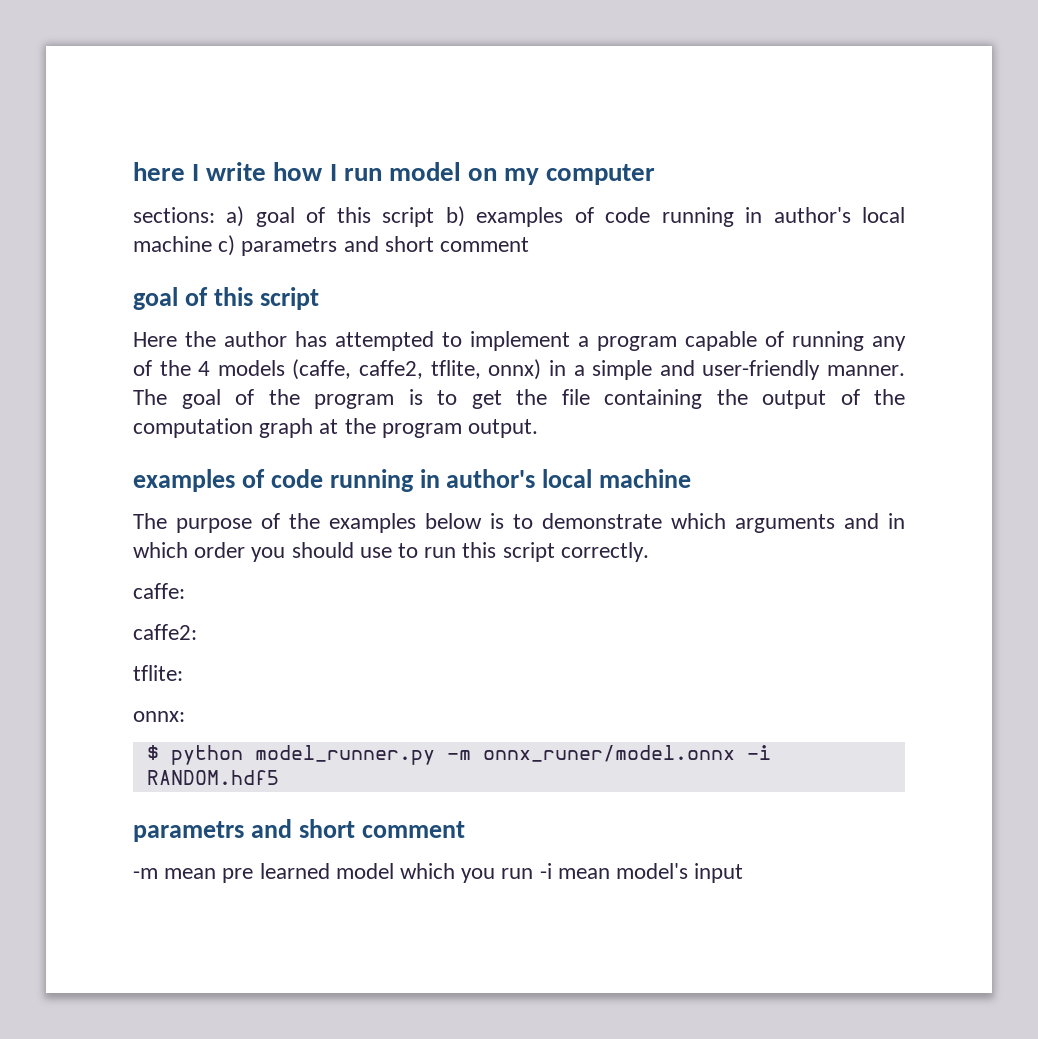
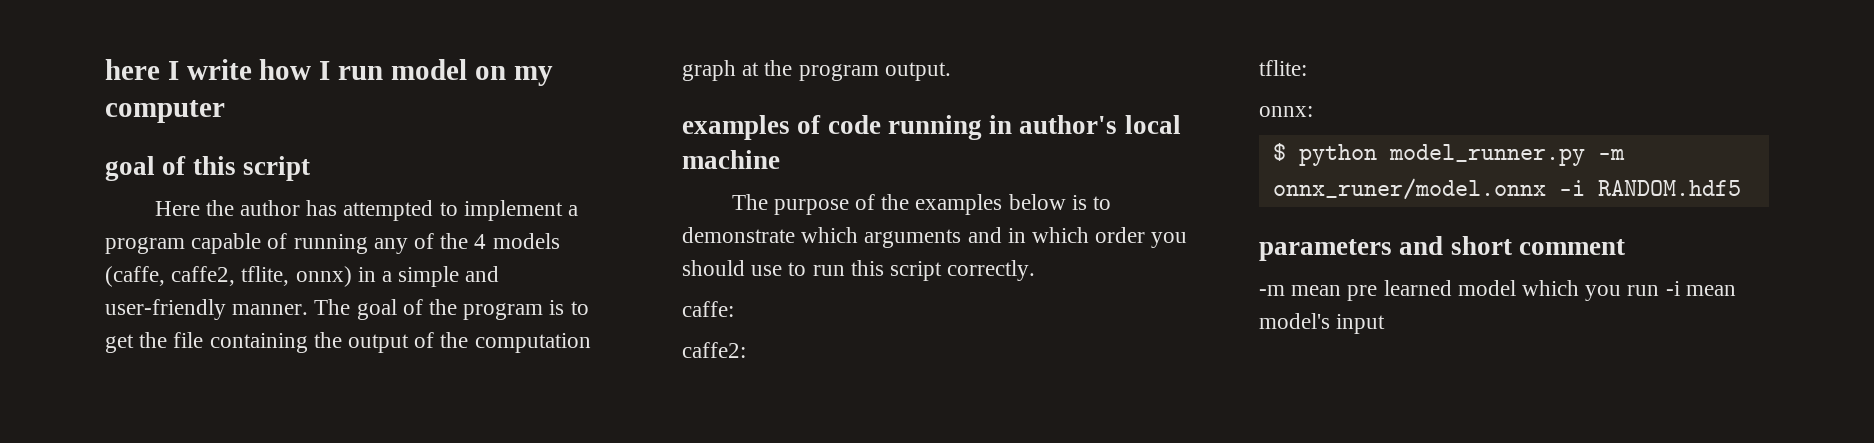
- sections: a) goal of this script b) examples of code running in author's local machine c) parametrs and short comment
  $ python model_runner.py -m onnx_runer/model.onnx -i RANDOM.hdf5
- parametrs and short comment
+ parameters and short comment

